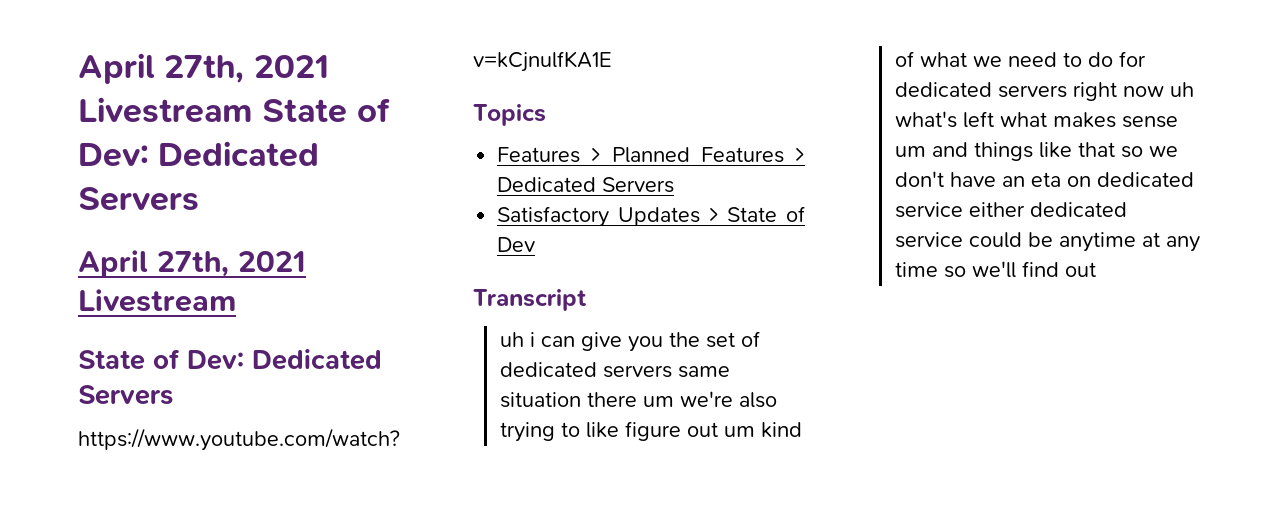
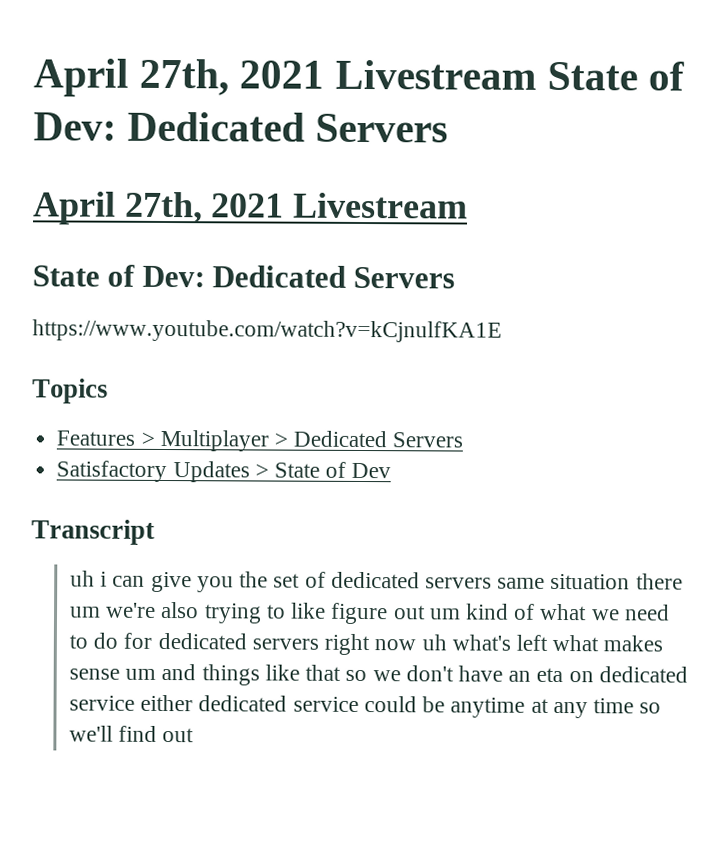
- Features > Planned Features > Dedicated Servers
+ Features > Multiplayer > Dedicated Servers

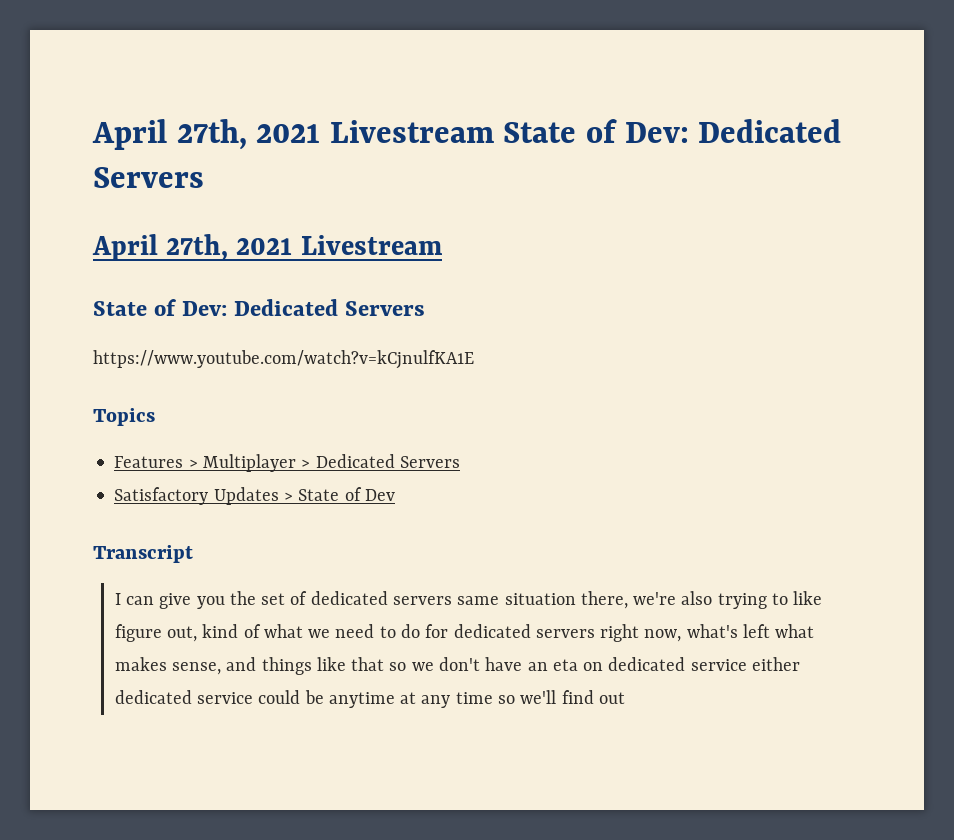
- uh i can give you the set of dedicated servers same situation there um we're also trying to like figure out um kind of what we need to do for dedicated servers right now uh what's left what makes sense um and things like that so we don't have an eta on dedicated service either dedicated service could be anytime at any time so we'll find out
+ I can give you the set of dedicated servers same situation there, we're also trying to like figure out, kind of what we need to do for dedicated servers right now, what's left what makes sense, and things like that so we don't have an eta on dedicated service either dedicated service could be anytime at any time so we'll find out

